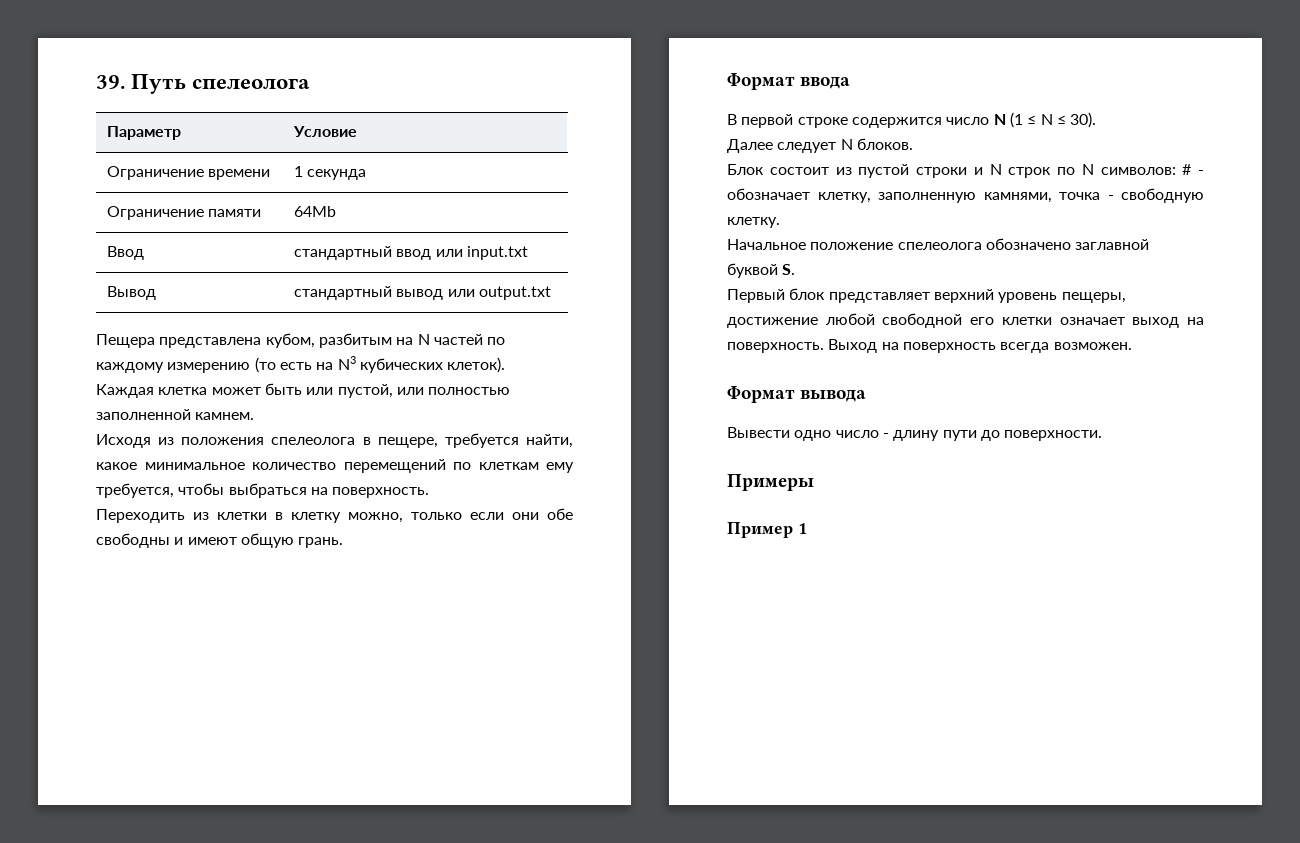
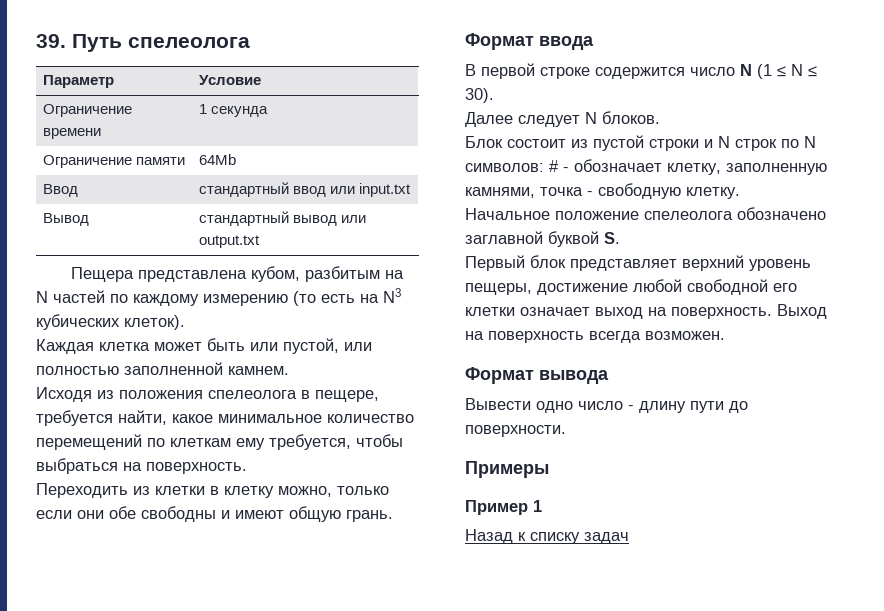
+ Назад к списку задач

